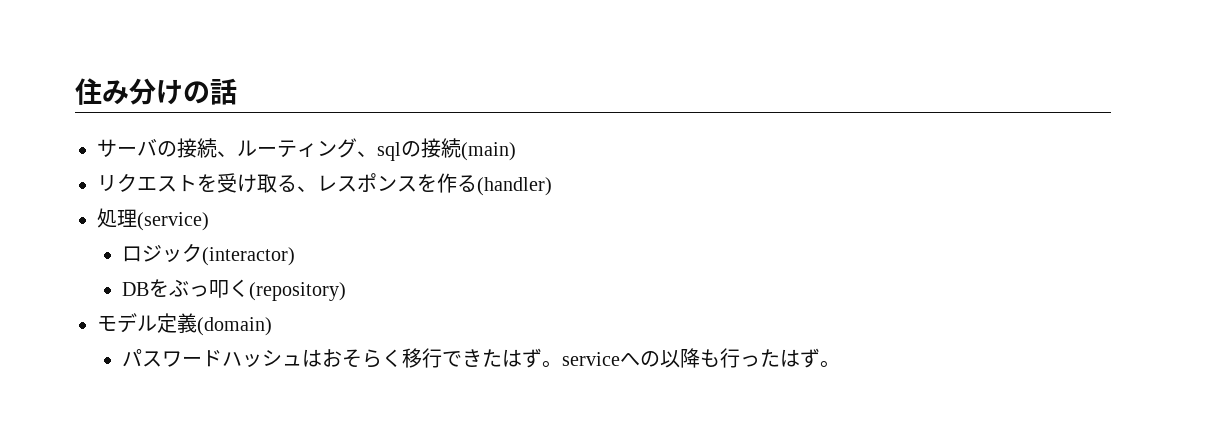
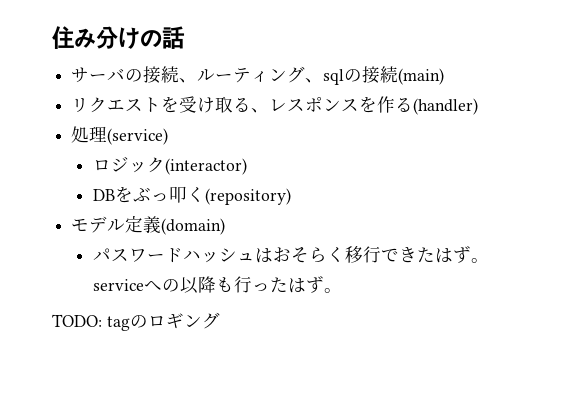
+ TODO: tagのロギング

